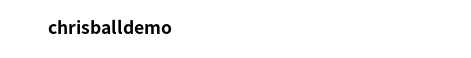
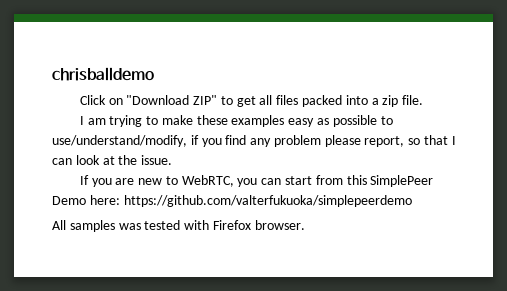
+ Click on "Download ZIP" to get all files packed into a zip file.
+ I am trying to make these examples easy as possible to use/understand/modify, if you find any problem please report, so that I can look at the issue.
+ If you are new to WebRTC, you can start from this SimplePeer Demo here: https://github.com/valterfukuoka/simplepeerdemo
+ All samples was tested with Firefox browser.

